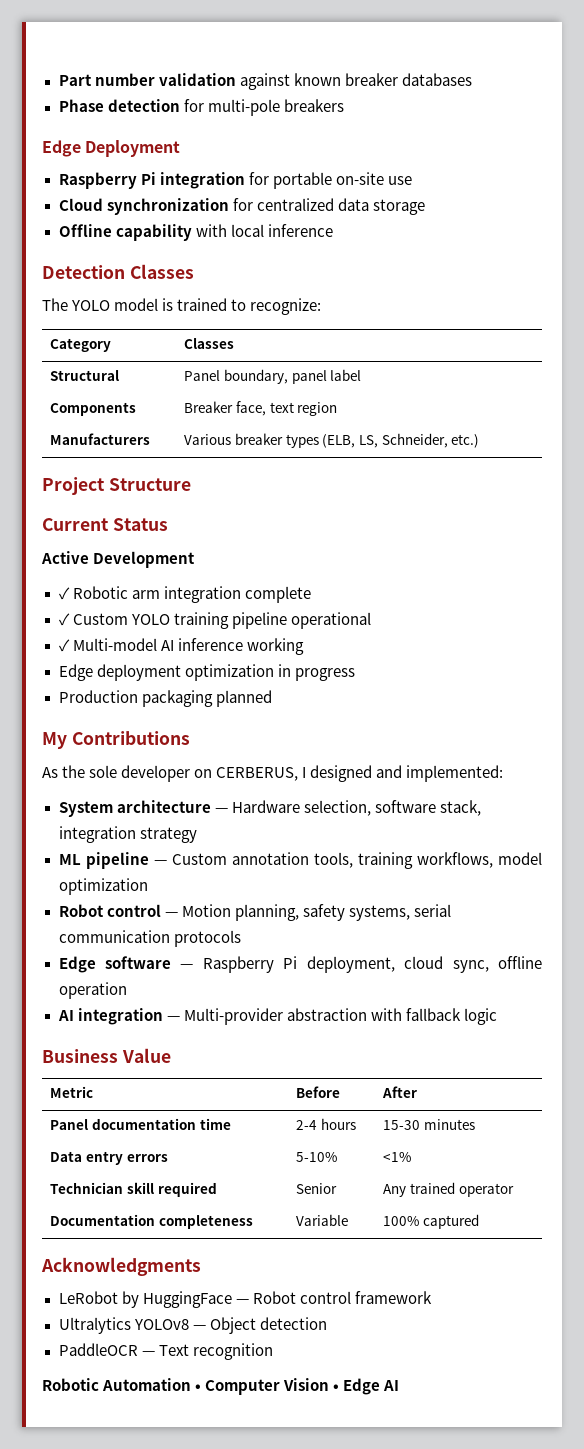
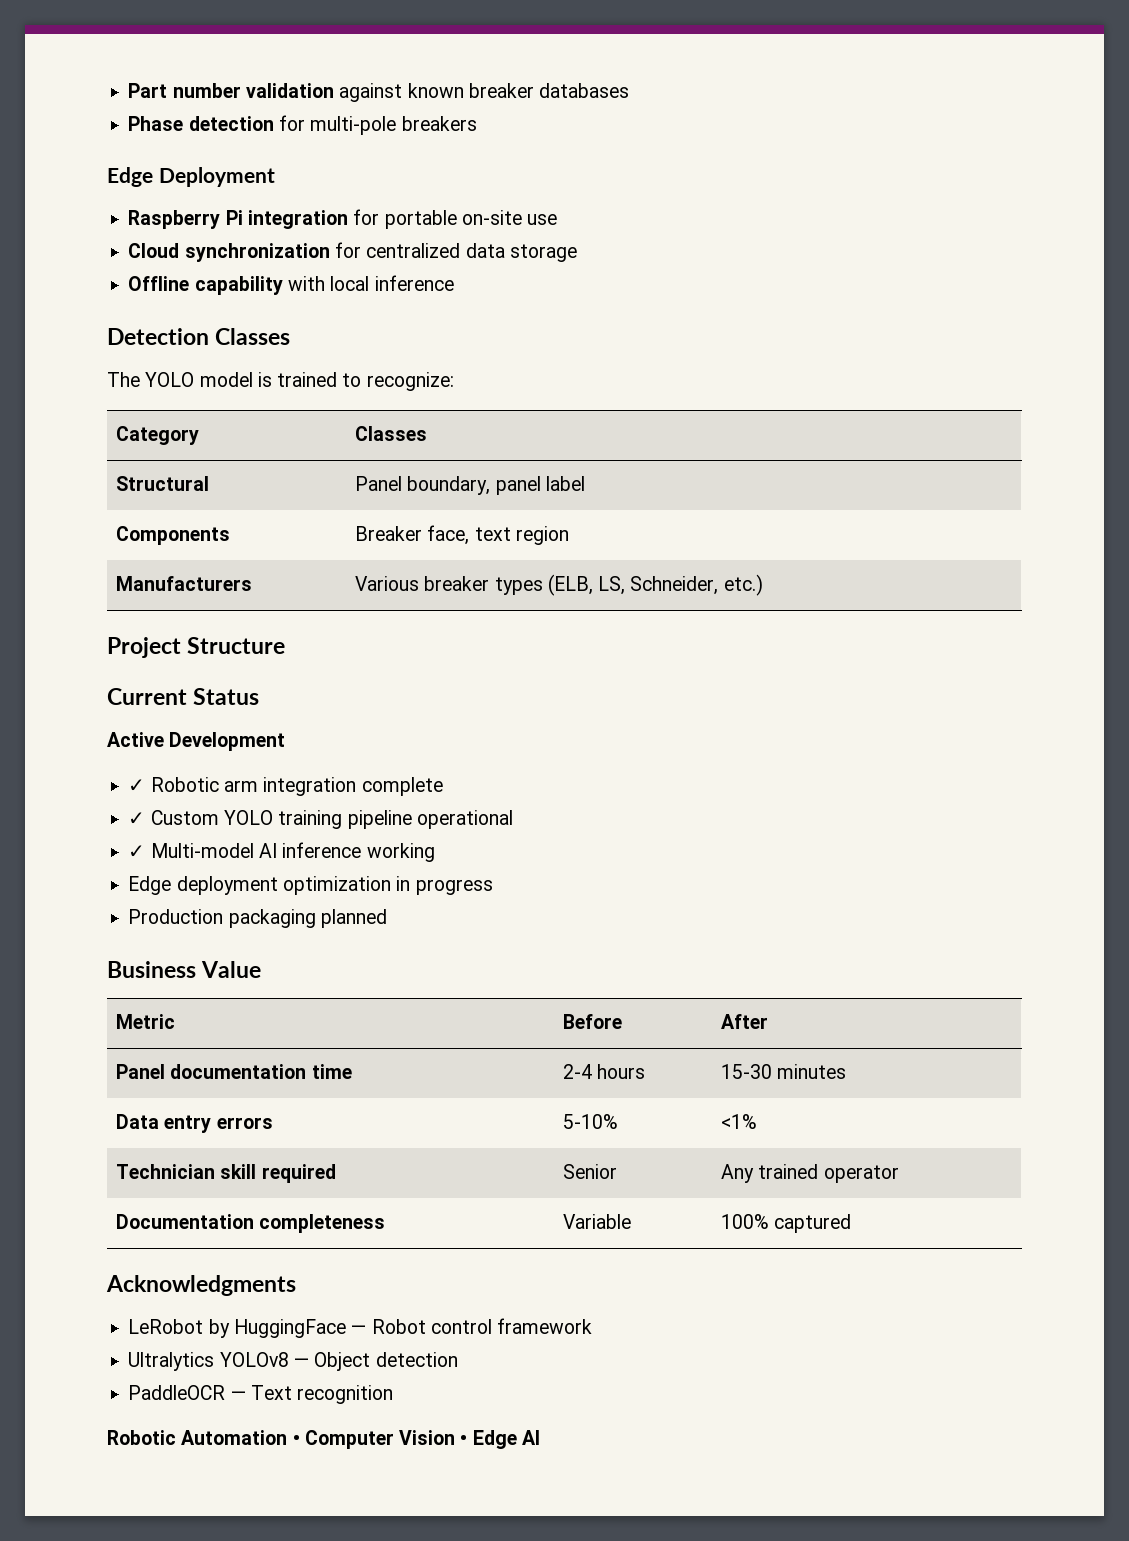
- My Contributions
- As the sole developer on CERBERUS, I designed and implemented:
- System architecture — Hardware selection, software stack, integration strategy
- ML pipeline — Custom annotation tools, training workflows, model optimization
- Robot control — Motion planning, safety systems, serial communication protocols
- Edge software — Raspberry Pi deployment, cloud sync, offline operation
- AI integration — Multi-provider abstraction with fallback logic

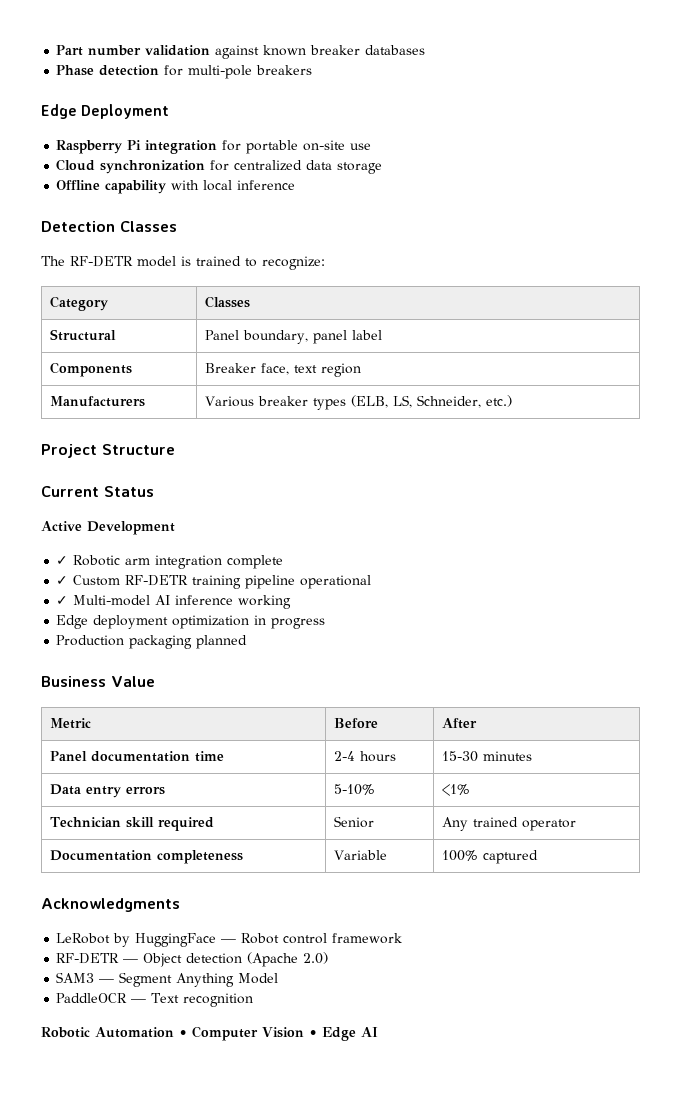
- The YOLO model is trained to recognize:
+ The RF-DETR model is trained to recognize:
- ✓ Custom YOLO training pipeline operational
+ ✓ Custom RF-DETR training pipeline operational
- Ultralytics YOLOv8 — Object detection
+ RF-DETR — Object detection (Apache 2.0)
+ SAM3 — Segment Anything Model

